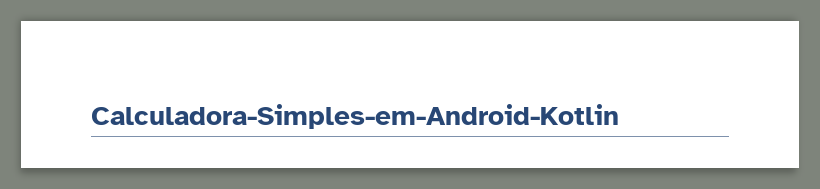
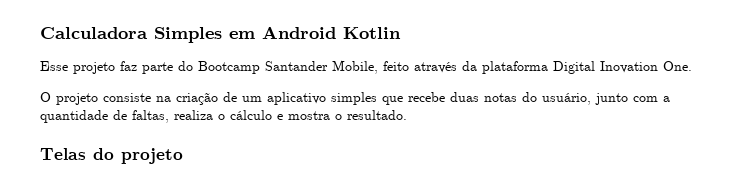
- Calculadora-Simples-em-Android-Kotlin
+ Calculadora Simples em Android Kotlin
+ Esse projeto faz parte do Bootcamp Santander Mobile, feito através da plataforma Digital Inovation One.
+ O projeto consiste na criação de um aplicativo simples que recebe duas notas do usuário, junto com a quantidade de faltas, realiza o cálculo e mostra o resultado.
+ Telas do projeto

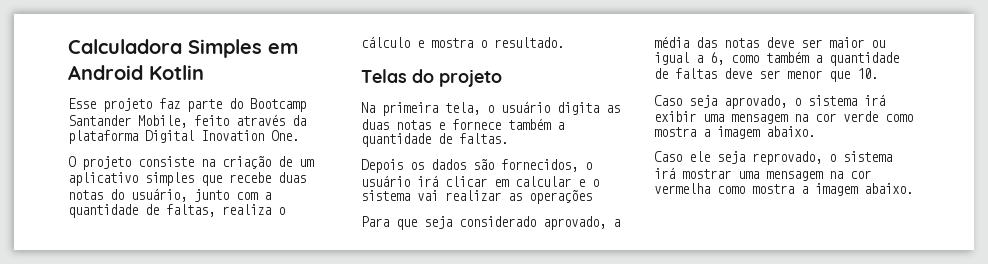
+ Na primeira tela, o usuário digita as duas notas e fornece também a quantidade de faltas.
+ Depois os dados são fornecidos, o usuário irá clicar em calcular e o sistema vai realizar as operações
+ Para que seja considerado aprovado, a média das notas deve ser maior ou igual a 6, como também a quantidade de faltas deve ser menor que 10.
+ Caso seja aprovado, o sistema irá exibir uma mensagem na cor verde como mostra a imagem abaixo.
+ Caso ele seja reprovado, o sistema irá mostrar uma mensagem na cor vermelha como mostra a imagem abaixo.

